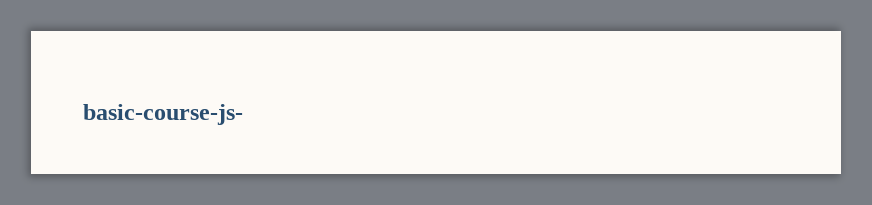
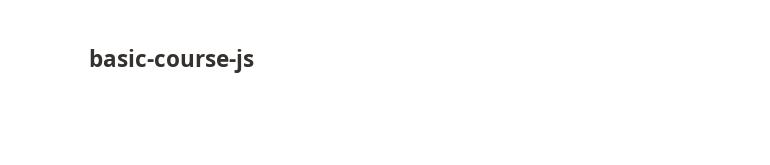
- basic-course-js-
+ basic-course-js

